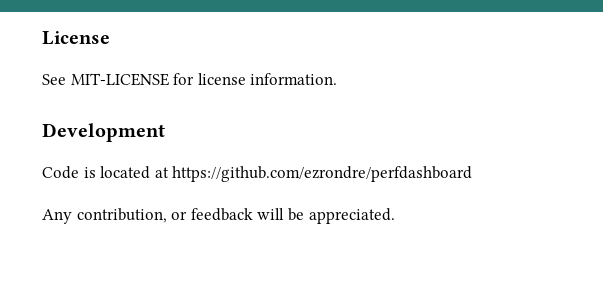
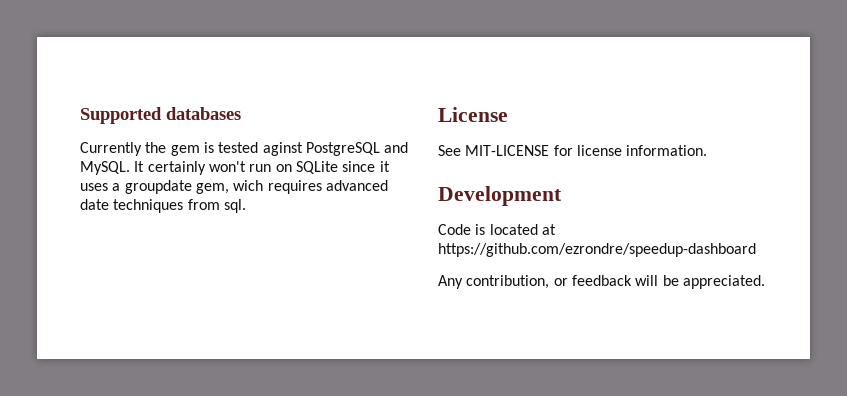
+ Supported databases
+ Currently the gem is tested aginst PostgreSQL and MySQL. It certainly won't run on SQLite since it uses a groupdate gem, wich requires advanced date techniques from sql.
- Code is located at https://github.com/ezrondre/perfdashboard
+ Code is located at https://github.com/ezrondre/speedup-dashboard

